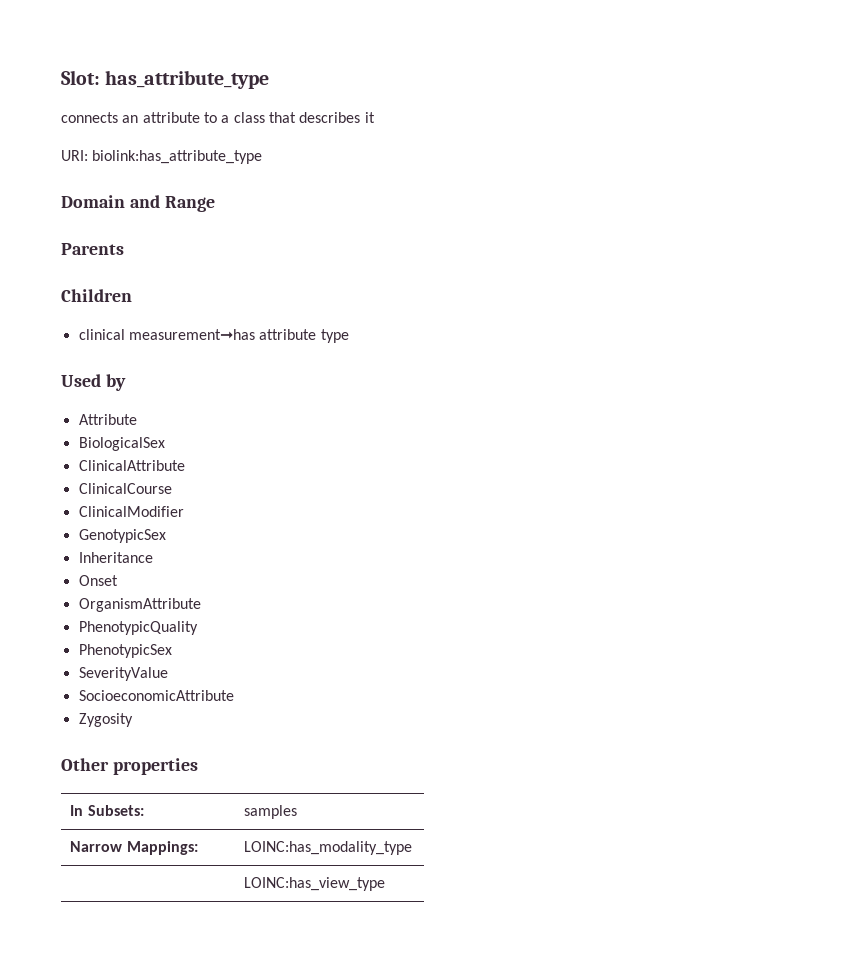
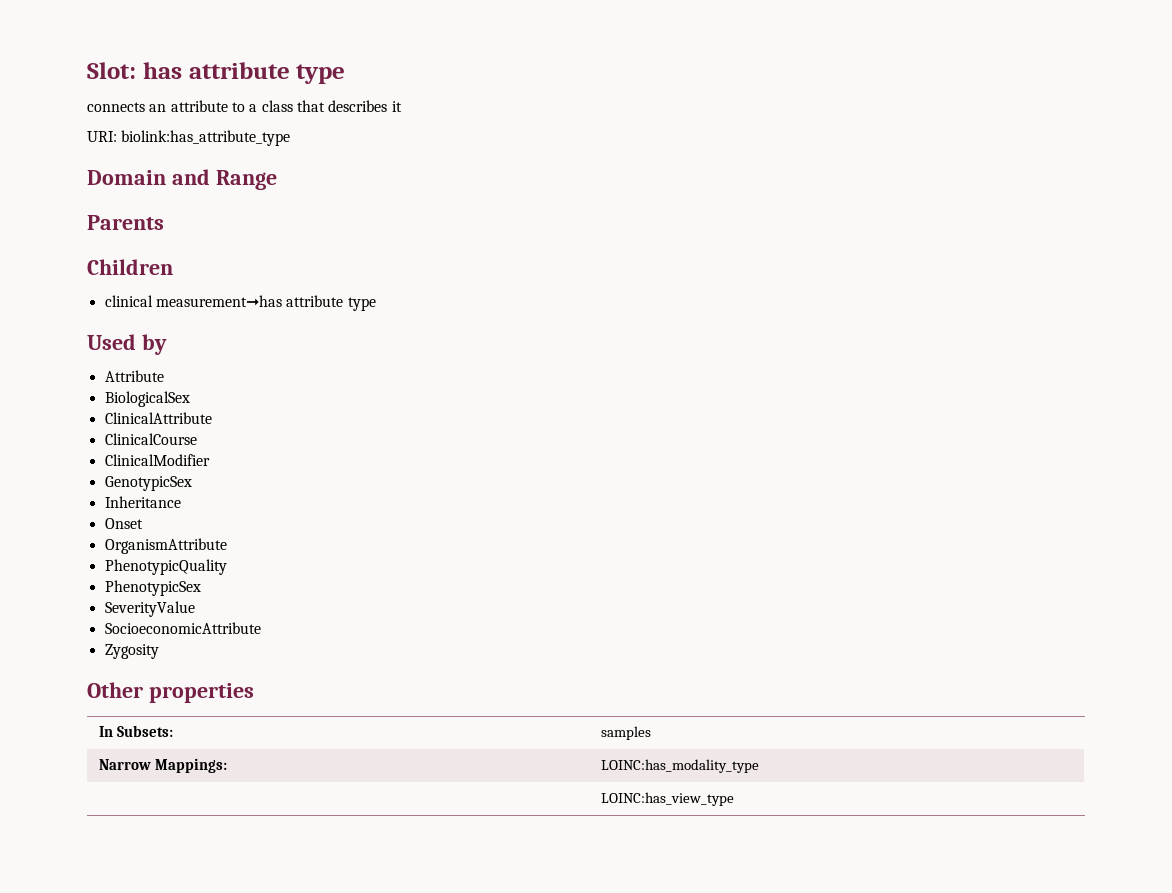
- Slot: has_attribute_type
+ Slot: has attribute type

